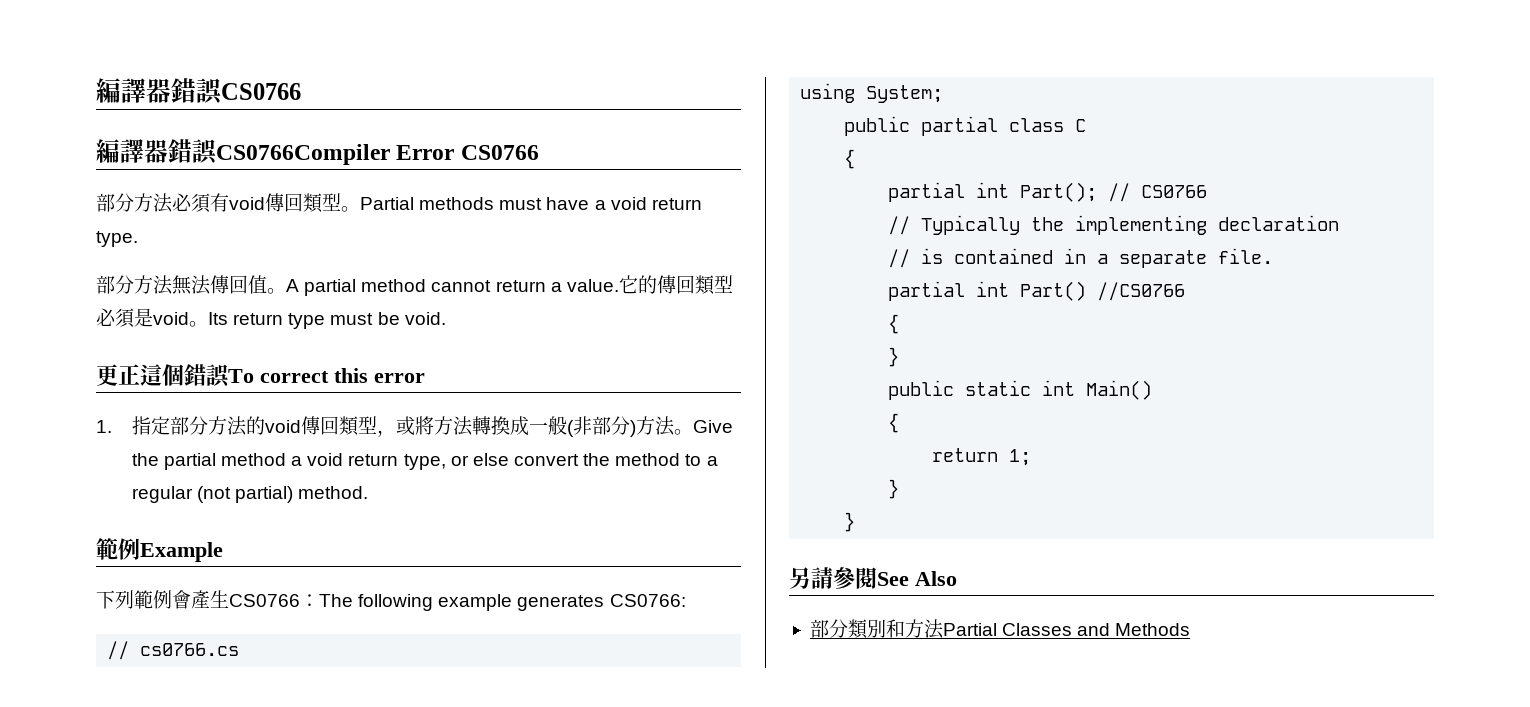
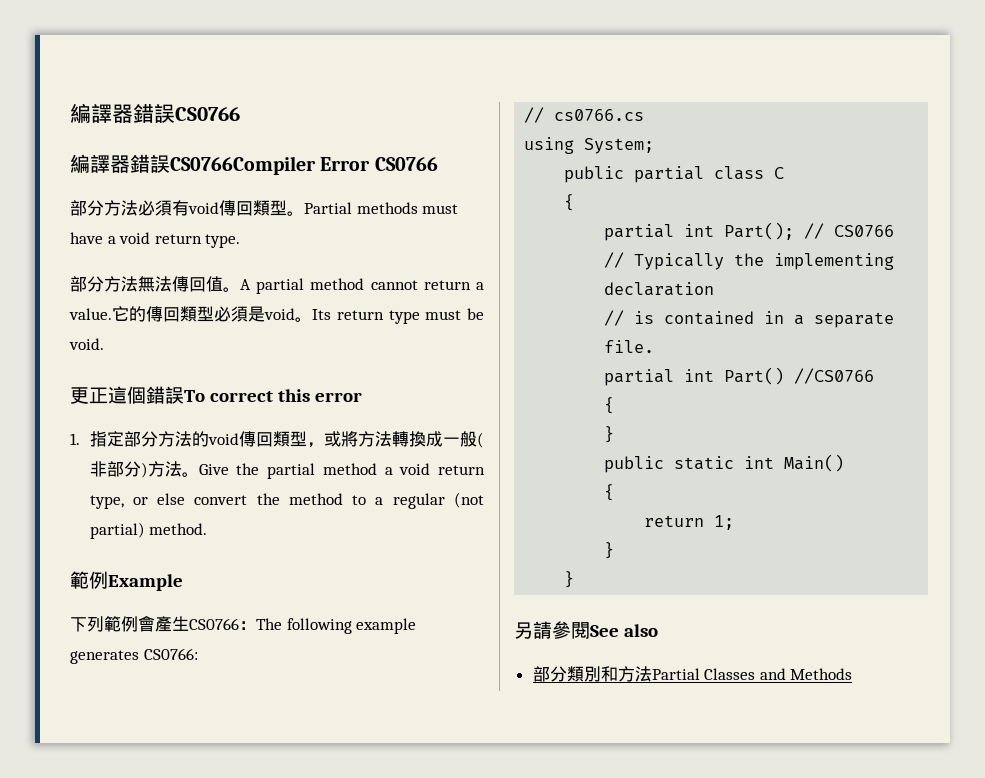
- 另請參閱See Also
+ 另請參閱See also

